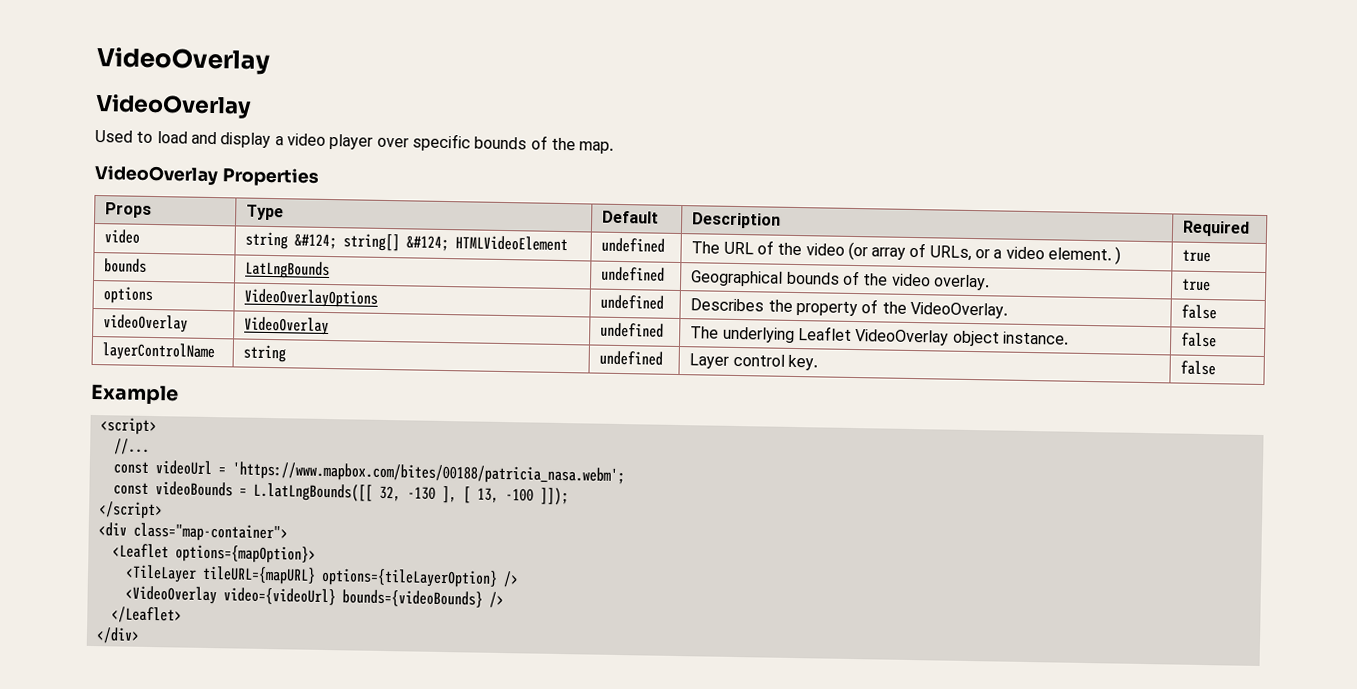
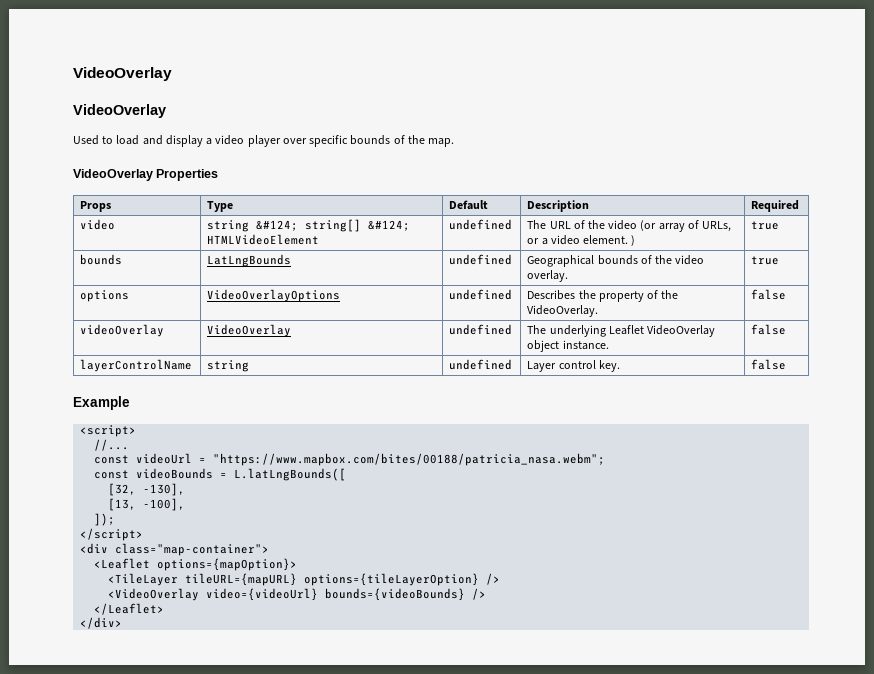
- const videoUrl = 'https://www.mapbox.com/bites/00188/patricia_nasa.webm';
+ const videoUrl = "https://www.mapbox.com/bites/00188/patricia_nasa.webm";
- const videoBounds = L.latLngBounds([[ 32, -130 ], [ 13, -100 ]]);
+ const videoBounds = L.latLngBounds([
+ [32, -130],
+ [13, -100],
+ ]);

